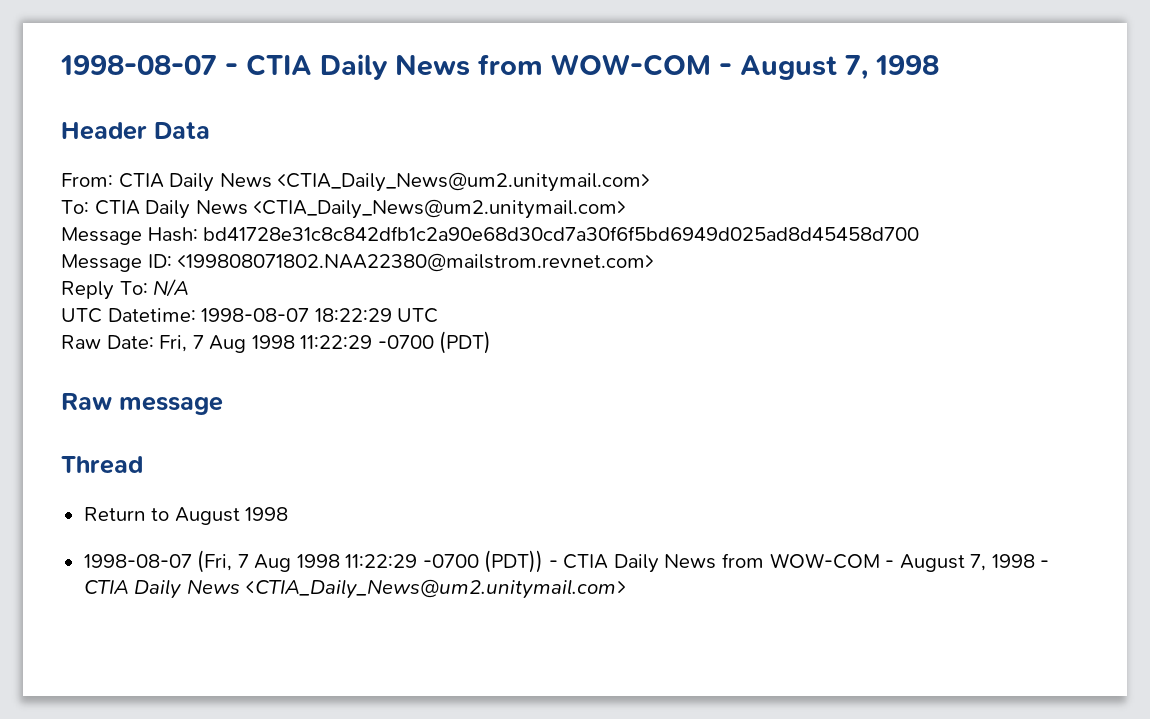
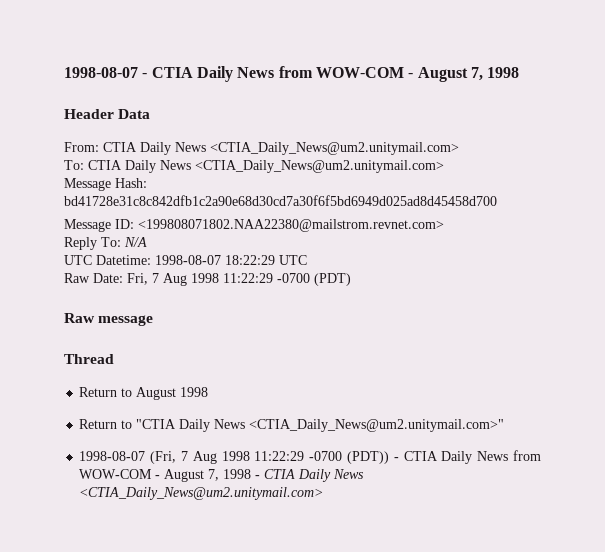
+ Return to "CTIA Daily News <CTIA_Daily_News@um2.unitymail.com>"

